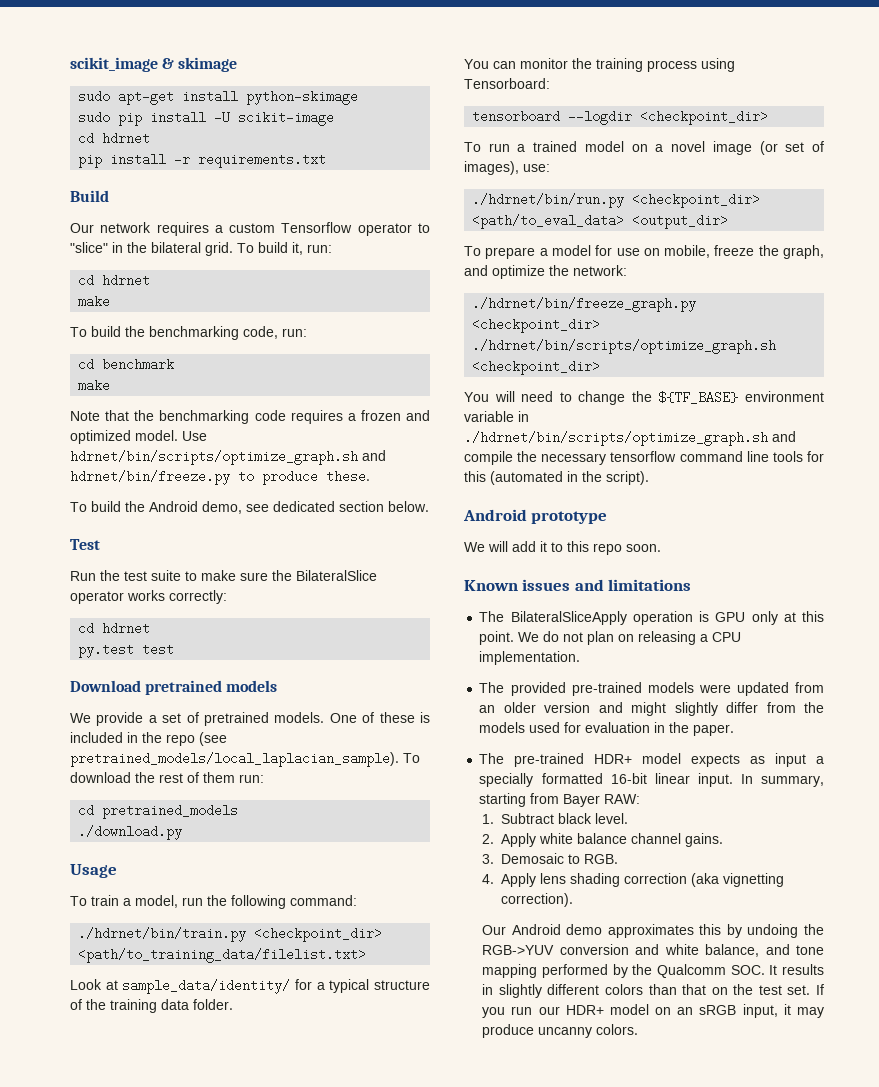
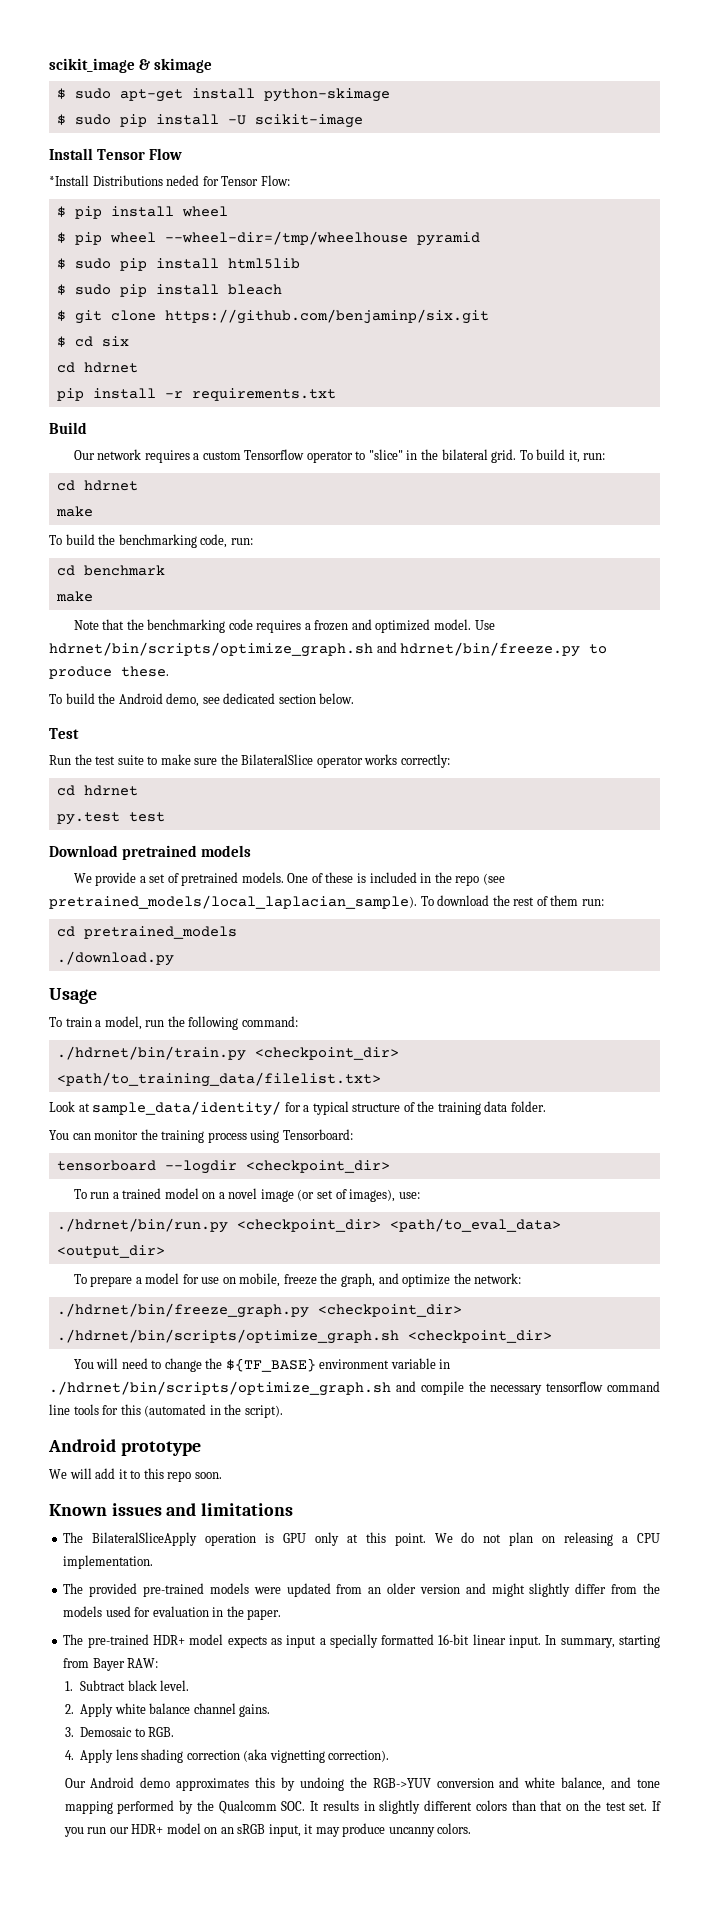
- sudo apt-get install python-skimage
+ $ sudo apt-get install python-skimage
- sudo pip install -U scikit-image
+ $ sudo pip install -U scikit-image
+ Install Tensor Flow
+ *Install Distributions neded for Tensor Flow:
+ $ pip install wheel
+ $ pip wheel --wheel-dir=/tmp/wheelhouse pyramid
+ $ sudo pip install html5lib
+ $ sudo pip install bleach
+ $ git clone https://github.com/benjaminp/six.git
+ $ cd six

